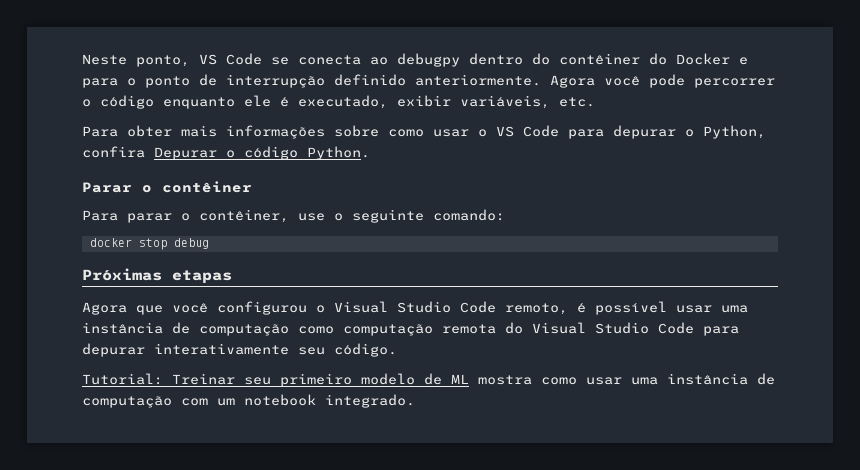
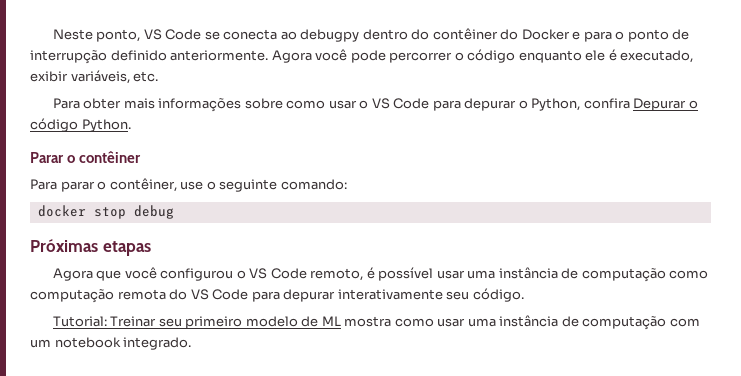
- Agora que você configurou o Visual Studio Code remoto, é possível usar uma instância de computação como computação remota do Visual Studio Code para depurar interativamente seu código.
+ Agora que você configurou o VS Code remoto, é possível usar uma instância de computação como computação remota do VS Code para depurar interativamente seu código.

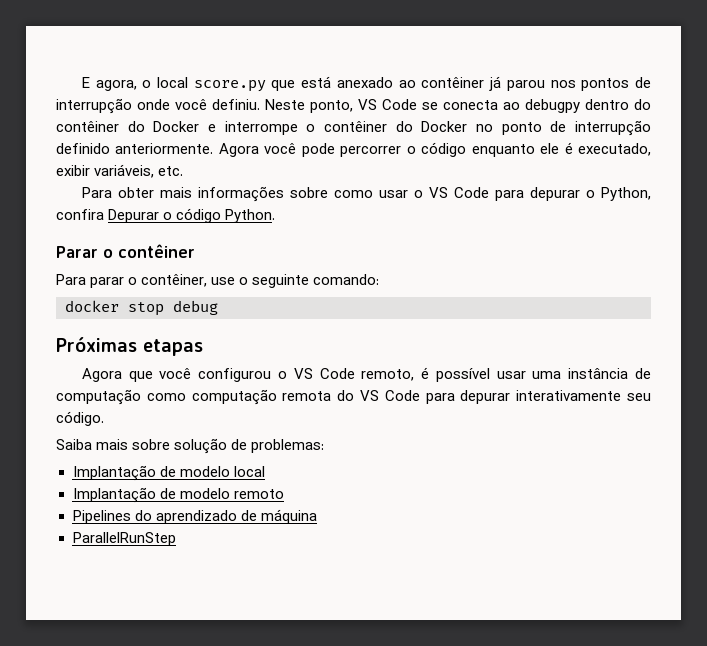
+ E agora, o local score.py que está anexado ao contêiner já parou nos pontos de interrupção onde você definiu.
- Neste ponto, VS Code se conecta ao debugpy dentro do contêiner do Docker e para o ponto de interrupção definido anteriormente.
+ Neste ponto, VS Code se conecta ao debugpy dentro do contêiner do Docker e interrompe o contêiner do Docker no ponto de interrupção definido anteriormente.
- Tutorial: Treinar seu primeiro modelo de ML mostra como usar uma instância de computação com um notebook integrado.
+ Saiba mais sobre solução de problemas:
+ Implantação de modelo local
+ Implantação de modelo remoto
+ Pipelines do aprendizado de máquina
+ ParallelRunStep

